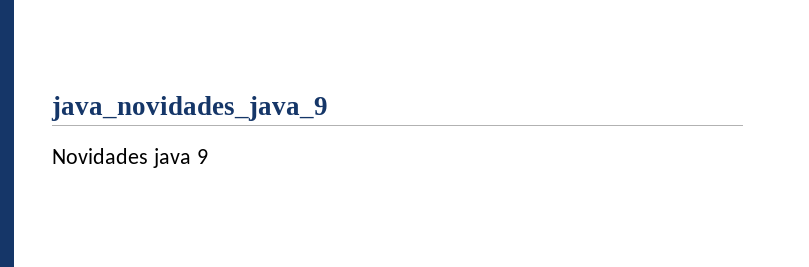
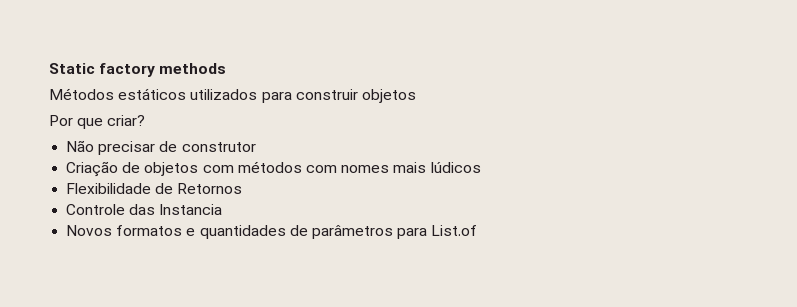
- java_novidades_java_9
- Novidades java 9
+ Static factory methods
+ Métodos estáticos utilizados para construir objetos
+ Por que criar?
+ Não precisar de construtor
+ Criação de objetos com métodos com nomes mais lúdicos
+ Flexibilidade de Retornos
+ Controle das Instancia
+ Novos formatos e quantidades de parâmetros para List.of

